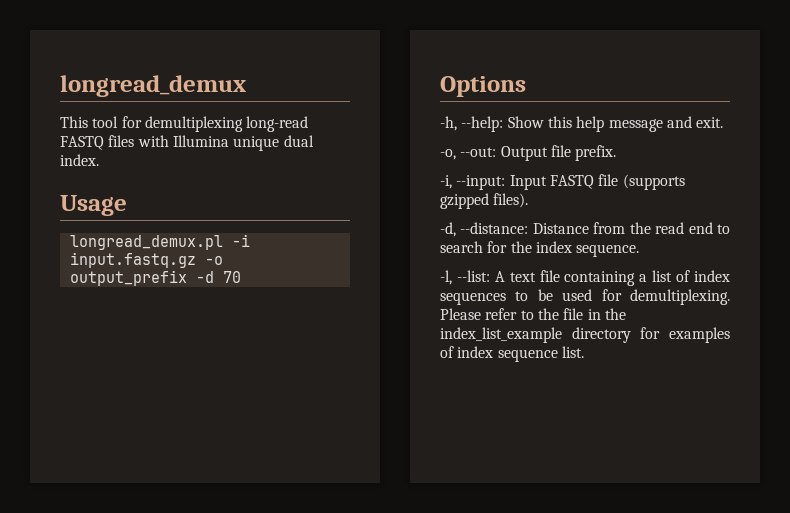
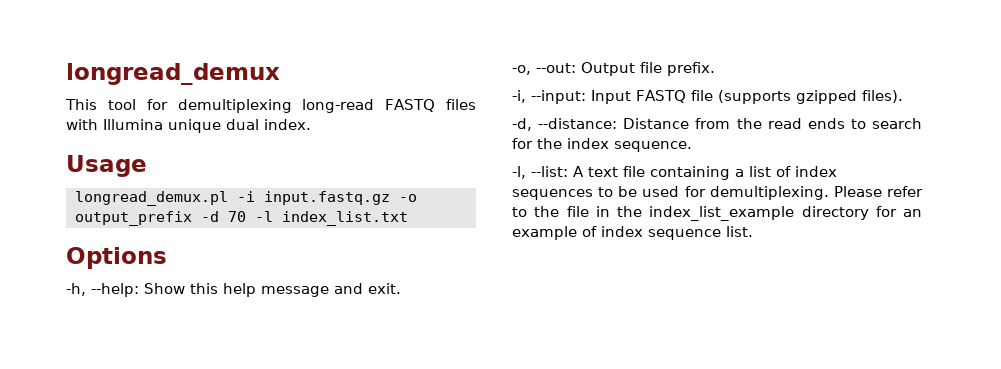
- longread_demux.pl -i input.fastq.gz -o output_prefix -d 70
+ longread_demux.pl -i input.fastq.gz -o output_prefix -d 70 -l index_list.txt
- -d, --distance: Distance from the read end to search for the index sequence.
+ -d, --distance: Distance from the read ends to search for the index sequence.
- Please refer to the file in the index_list_example directory for examples of index sequence list.
+ Please refer to the file in the index_list_example directory for an example of index sequence list.

